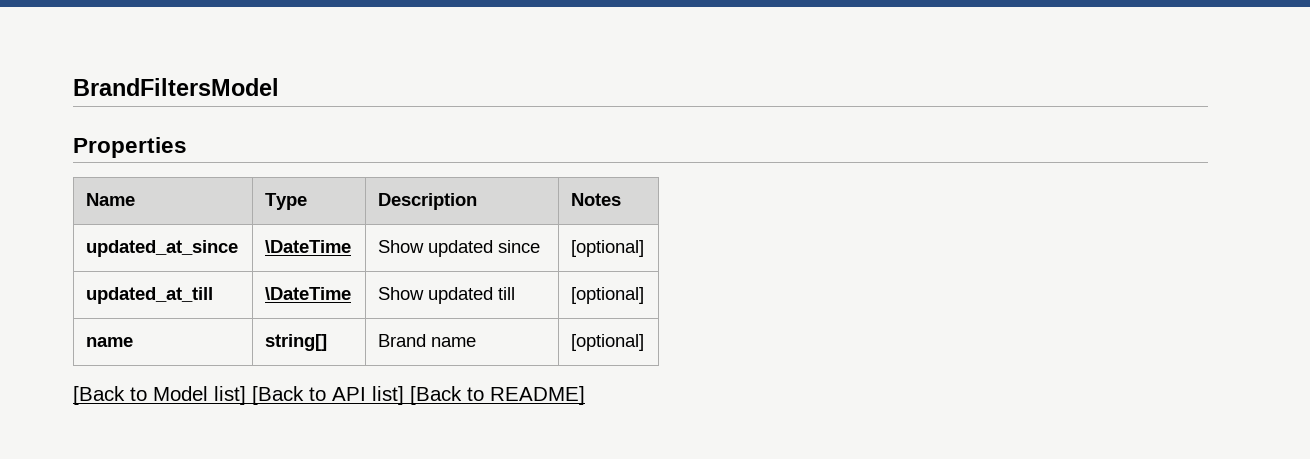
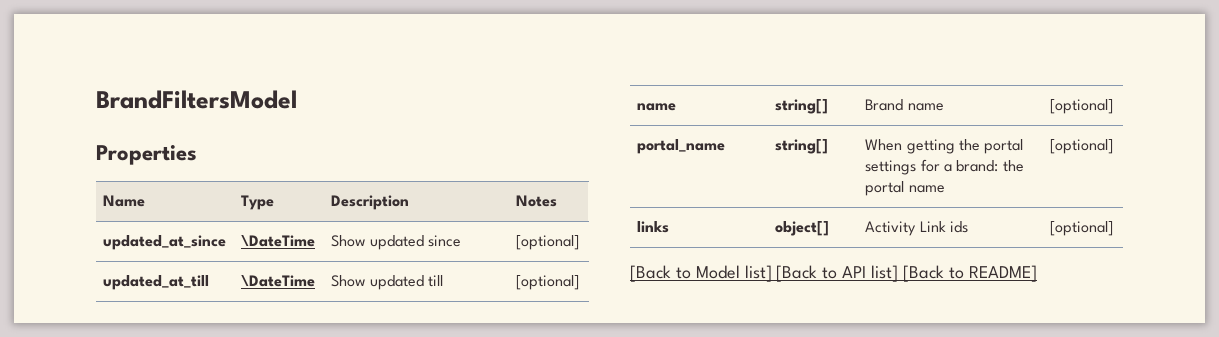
+ portal_name | string[] | When getting the portal settings for a brand: the portal name | [optional]
+ links | object[] | Activity Link ids | [optional]

